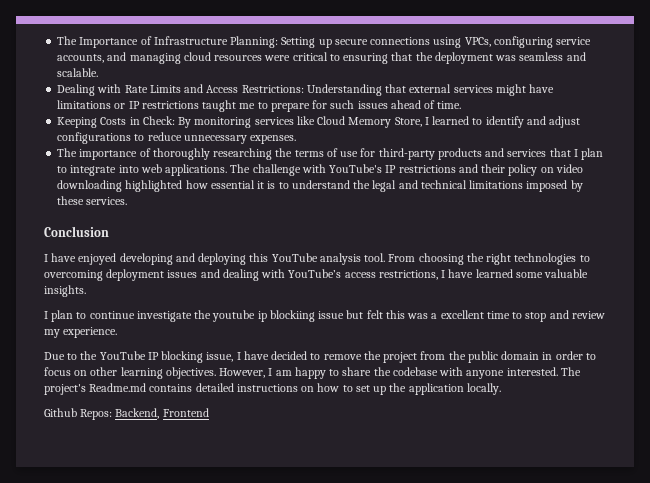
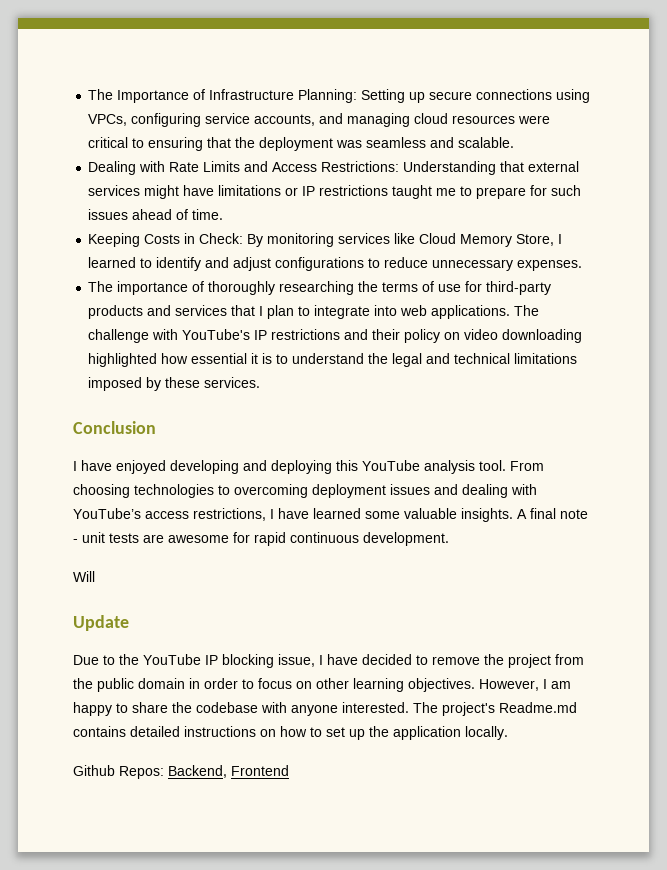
- From choosing the right technologies to overcoming deployment issues and dealing with YouTube’s access restrictions, I have learned some valuable insights.
- I plan to continue investigate the youtube ip blockiing issue but felt this was a excellent time to stop and review my experience.
+ From choosing technologies to overcoming deployment issues and dealing with YouTube’s access restrictions, I have learned some valuable insights. A final note - unit tests are awesome for rapid continuous development.
+ Will
+ Update

